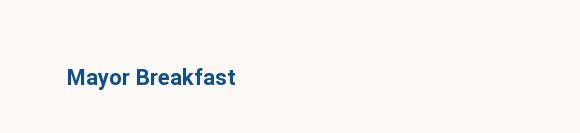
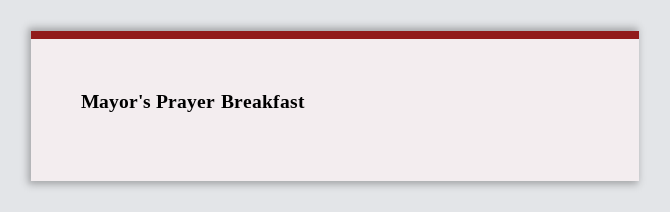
- Mayor Breakfast
+ Mayor's Prayer Breakfast

